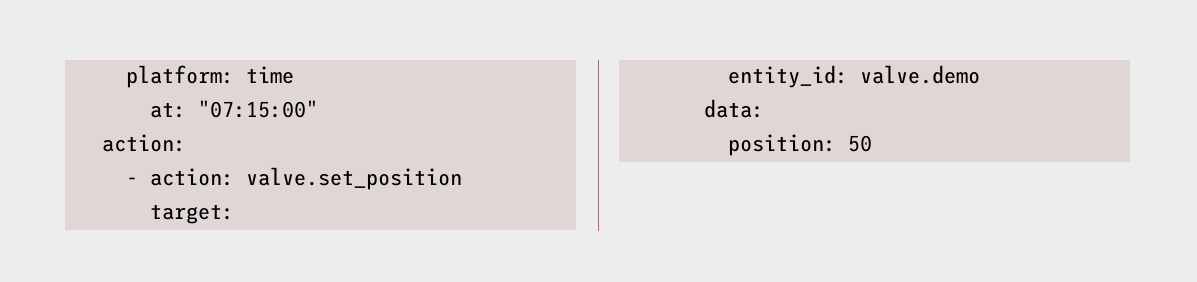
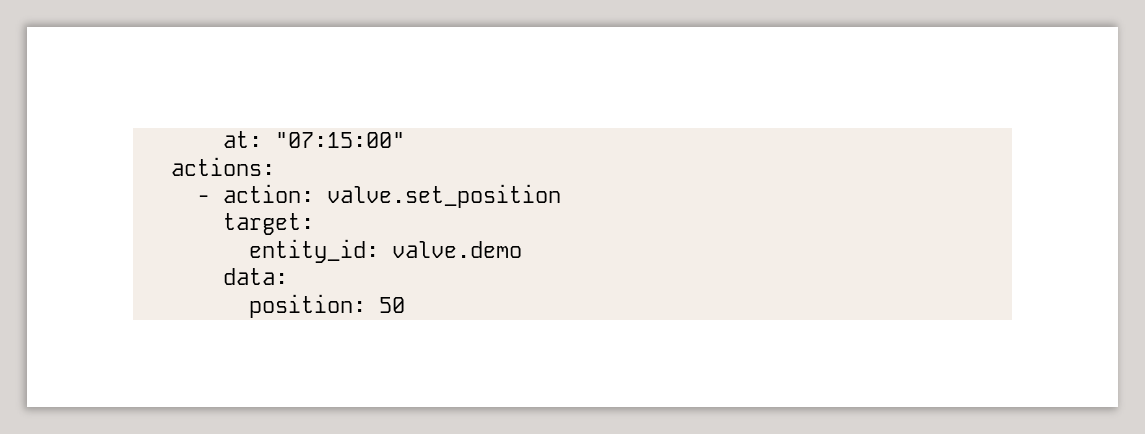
- platform: time
  at: "07:15:00"
- action:
+ actions:

